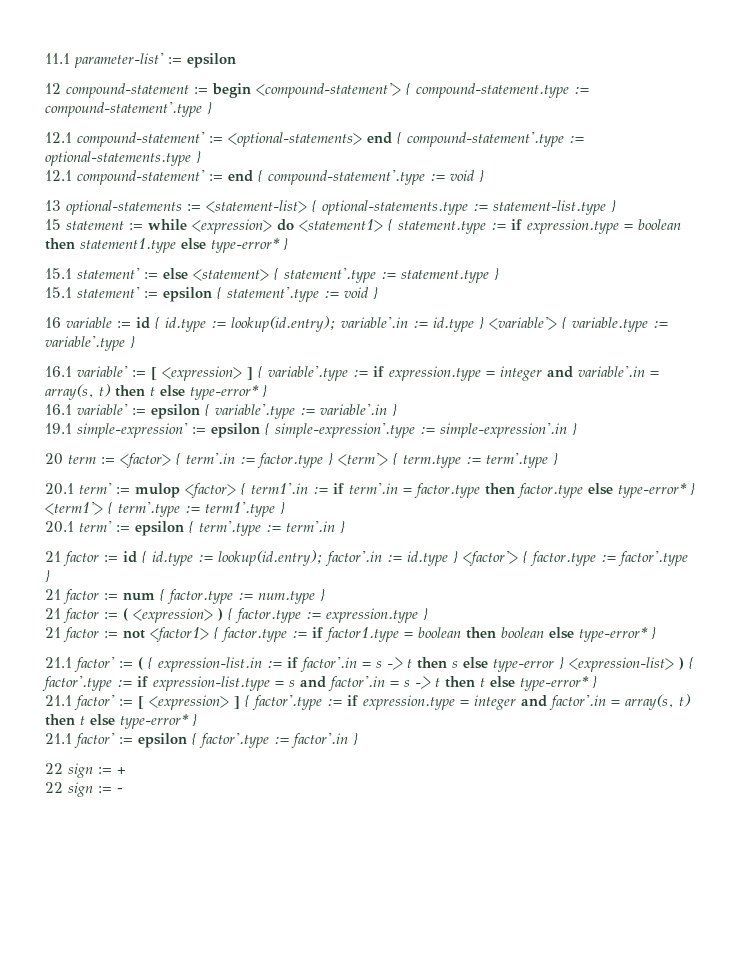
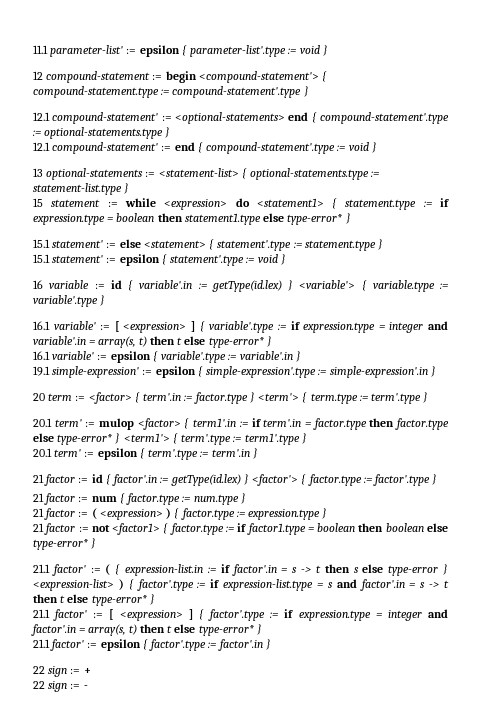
- 11.1 parameter-list' := epsilon
+ 11.1 parameter-list' := epsilon { parameter-list'.type := void }
- 16 variable := id { id.type := lookup(id.entry); variable'.in := id.type } <variable'> { variable.type := variable'.type }
+ 16 variable := id { variable'.in := getType(id.lex) } <variable'> { variable.type := variable'.type }
- 21 factor := id { id.type := lookup(id.entry); factor'.in := id.type } <factor'> { factor.type := factor'.type }
+ 21 factor := id { factor'.in := getType(id.lex) } <factor'> { factor.type := factor'.type }

